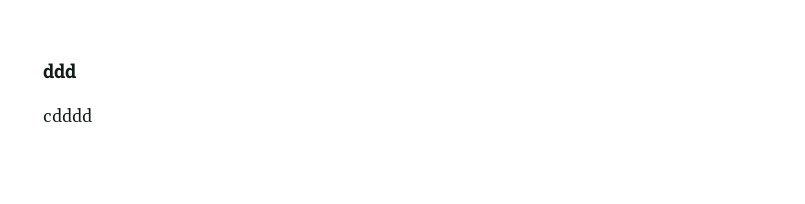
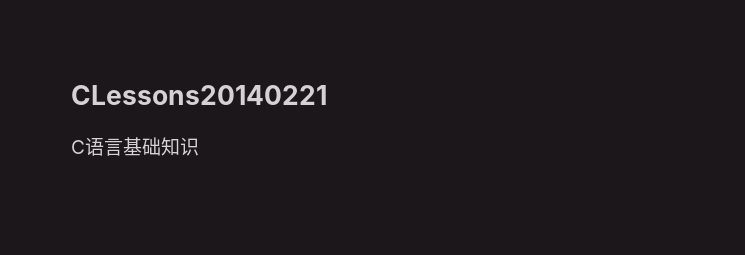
- ddd
- cdddd
+ CLessons20140221
+ C语言基础知识

